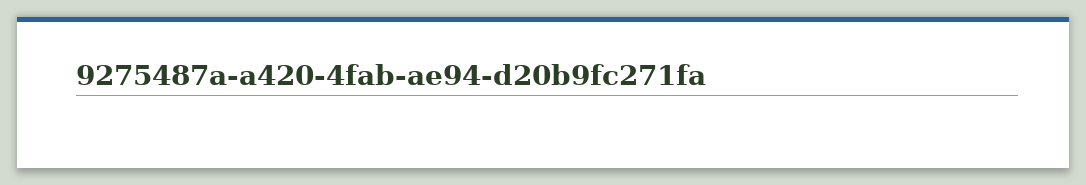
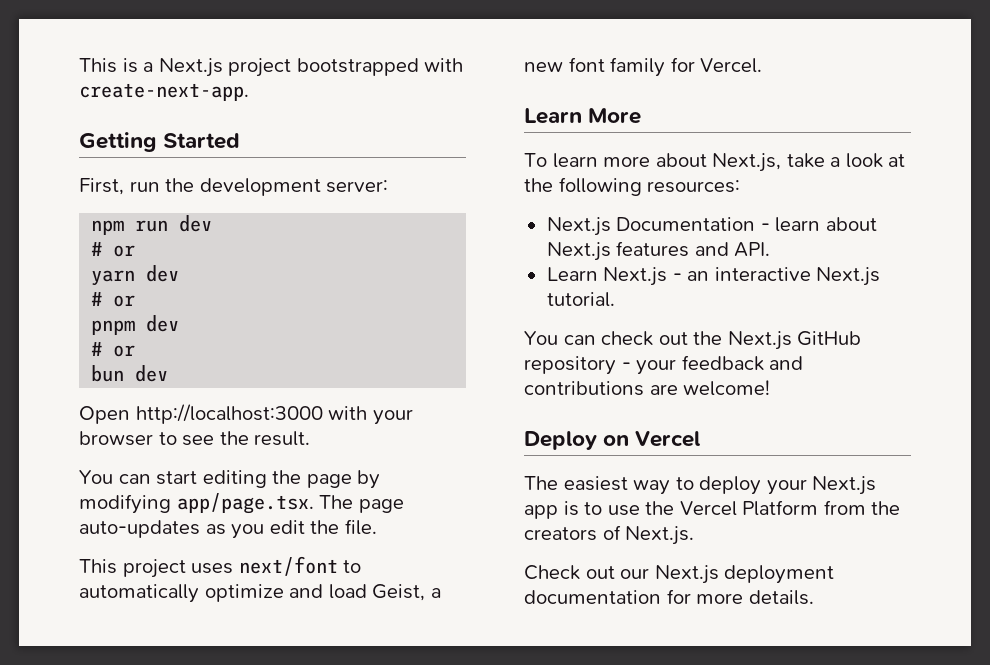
- 9275487a-a420-4fab-ae94-d20b9fc271fa
+ This is a Next.js project bootstrapped with create-next-app.
+ Getting Started
+ First, run the development server:
+ npm run dev
+ # or
+ yarn dev
+ # or
+ pnpm dev
+ # or
+ bun dev
+ Open http://localhost:3000 with your browser to see the result.
+ You can start editing the page by modifying app/page.tsx. The page auto-updates as you edit the file.
+ This project uses next/font to automatically optimize and load Geist, a new font family for Vercel.
+ Learn More
+ To learn more about Next.js, take a look at the following resources:
+ Next.js Documentation - learn about Next.js features and API.
+ Learn Next.js - an interactive Next.js tutorial.
+ You can check out the Next.js GitHub repository - your feedback and contributions are welcome!
+ Deploy on Vercel
+ The easiest way to deploy your Next.js app is to use the Vercel Platform from the creators of Next.js.
+ Check out our Next.js deployment documentation for more details.

